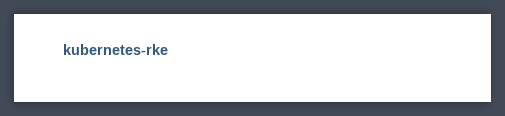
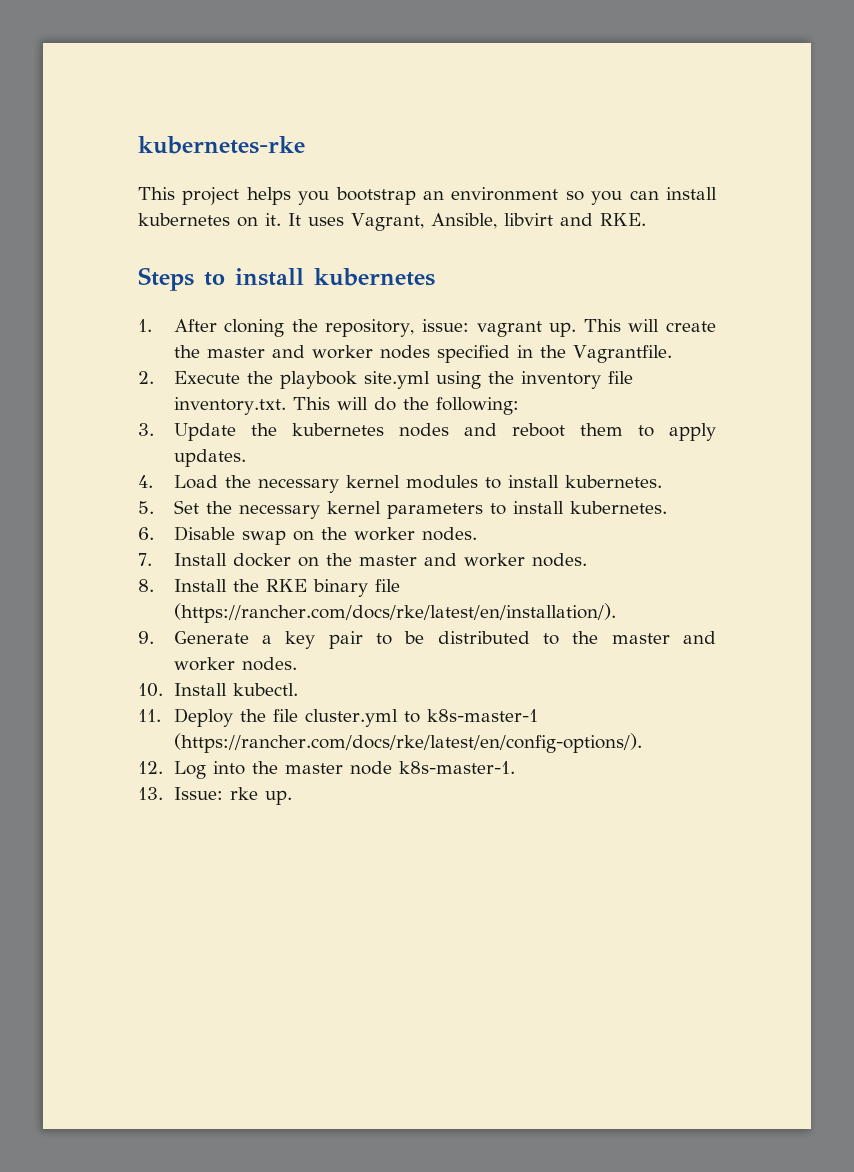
+ This project helps you bootstrap an environment so you can install kubernetes on it. It uses Vagrant, Ansible, libvirt and RKE.
+ Steps to install kubernetes
+ 1. After cloning the repository, issue: vagrant up. This will create the master and worker nodes specified in the Vagrantfile.
+ 2. Execute the playbook site.yml using the inventory file inventory.txt. This will do the following:
+ 3. Update the kubernetes nodes and reboot them to apply updates.
+ 4. Load the necessary kernel modules to install kubernetes.
+ 5. Set the necessary kernel parameters to install kubernetes.
+ 6. Disable swap on the worker nodes.
+ 7. Install docker on the master and worker nodes.
+ 8. Install the RKE binary file (https://rancher.com/docs/rke/latest/en/installation/).
+ 9. Generate a key pair to be distributed to the master and worker nodes.
+ 10. Install kubectl.
+ 11. Deploy the file cluster.yml to k8s-master-1 (https://rancher.com/docs/rke/latest/en/config-options/).
+ 12. Log into the master node k8s-master-1.
+ 13. Issue: rke up.

